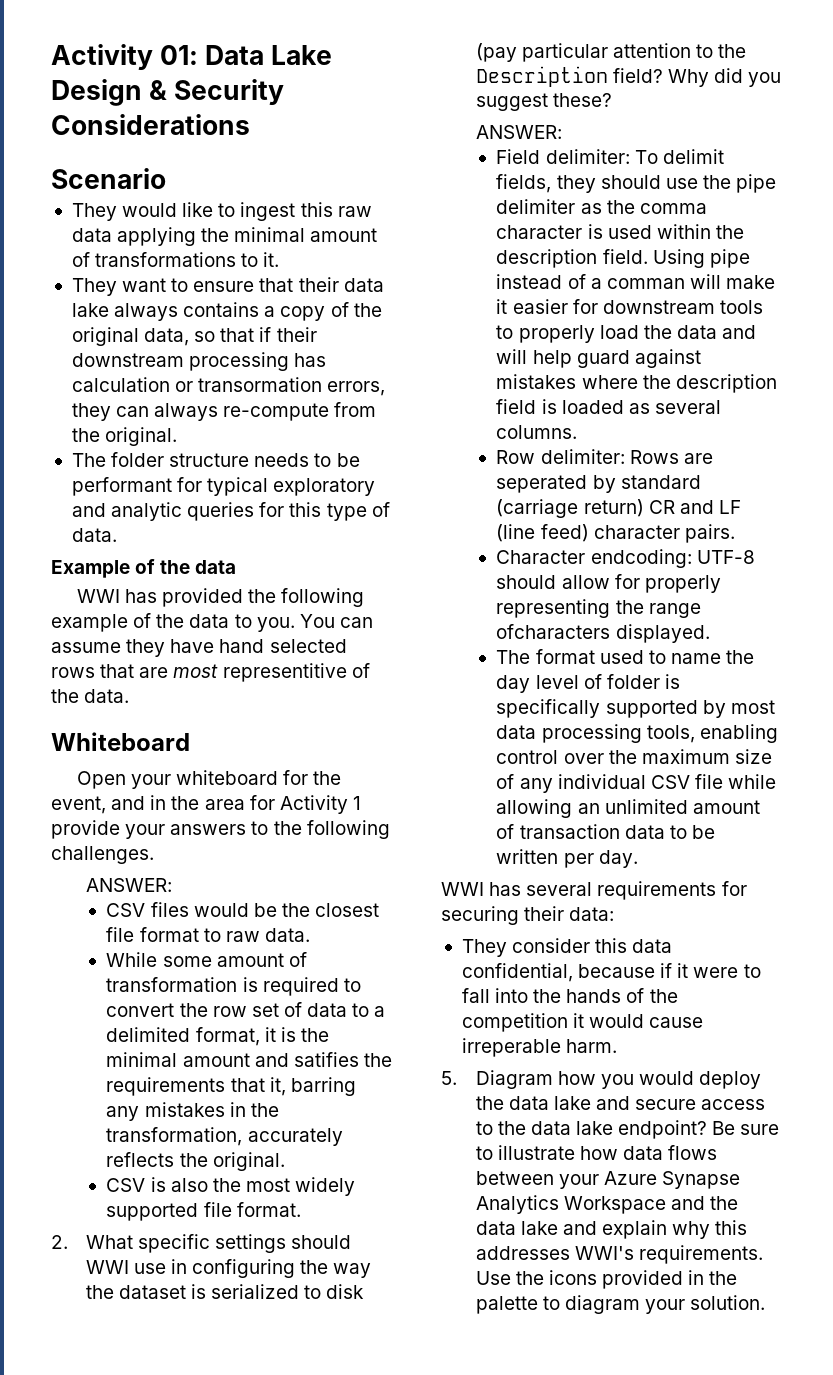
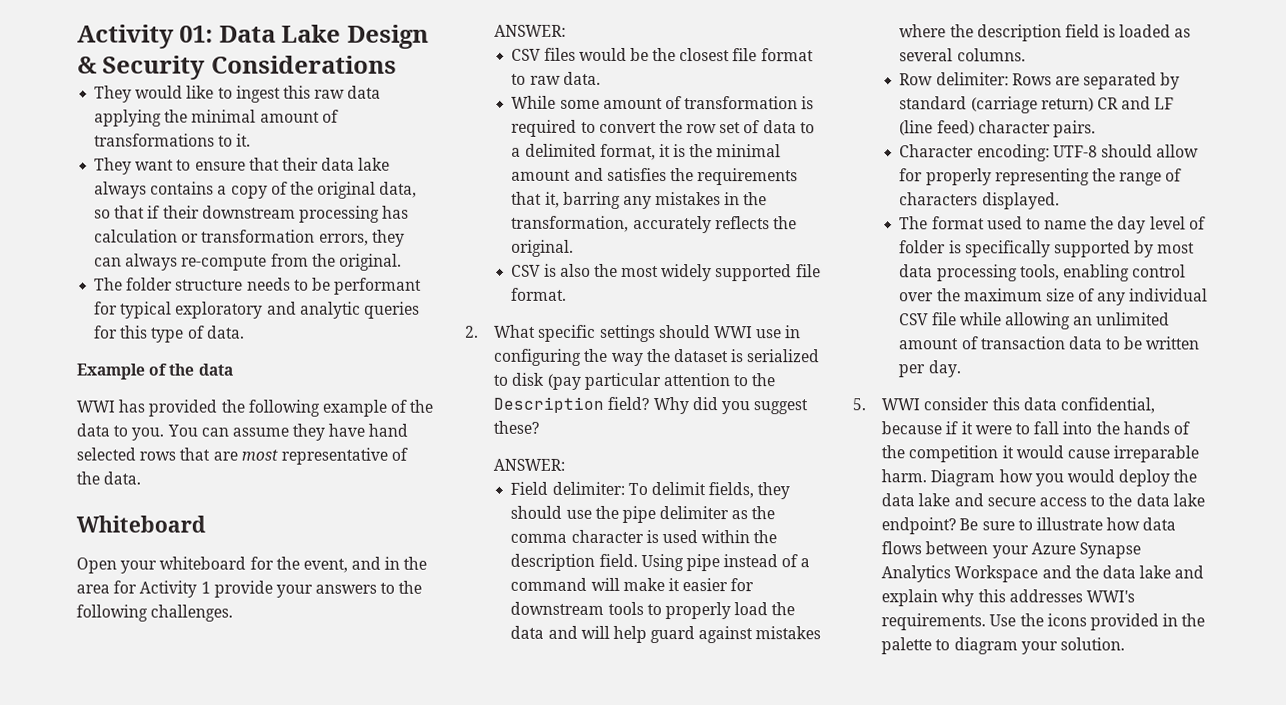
- Scenario
- They want to ensure that their data lake always contains a copy of the original data, so that if their downstream processing has calculation or transormation errors, they can always re-compute from the original.
+ They want to ensure that their data lake always contains a copy of the original data, so that if their downstream processing has calculation or transformation errors, they can always re-compute from the original.
- You can assume they have hand selected rows that are most representitive of the data.
+ You can assume they have hand selected rows that are most representative of the data.
- While some amount of transformation is required to convert the row set of data to a delimited format, it is the minimal amount and satifies the requirements that it, barring any mistakes in the transformation, accurately reflects the original.
+ While some amount of transformation is required to convert the row set of data to a delimited format, it is the minimal amount and satisfies the requirements that it, barring any mistakes in the transformation, accurately reflects the original.
- Using pipe instead of a comman will make it easier for downstream tools to properly load the data and will help guard against mistakes where the description field is loaded as several columns.
+ Using pipe instead of a command will make it easier for downstream tools to properly load the data and will help guard against mistakes where the description field is loaded as several columns.
- Row delimiter: Rows are seperated by standard (carriage return) CR and LF (line feed) character pairs.
+ Row delimiter: Rows are separated by standard (carriage return) CR and LF (line feed) character pairs.
- Character endcoding: UTF-8 should allow for properly representing the range ofcharacters displayed.
+ Character encoding: UTF-8 should allow for properly representing the range of characters displayed.
- WWI has several requirements for securing their data:
- They consider this data confidential, because if it were to fall into the hands of the competition it would cause irreperable harm.
- 5. Diagram how you would deploy the data lake and secure access to the data lake endpoint?
+ 5. WWI consider this data confidential, because if it were to fall into the hands of the competition it would cause irreparable harm. Diagram how you would deploy the data lake and secure access to the data lake endpoint?

